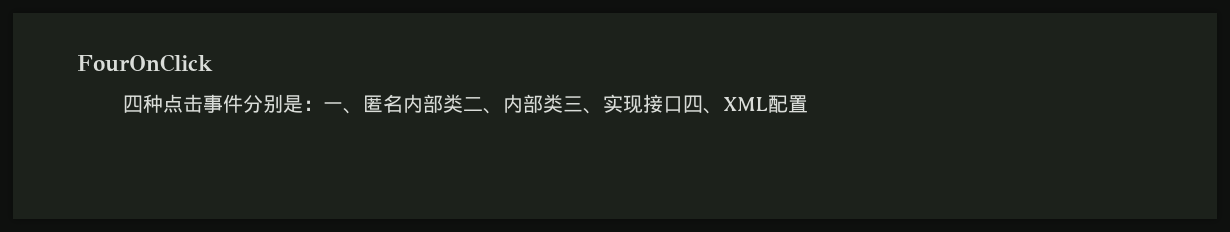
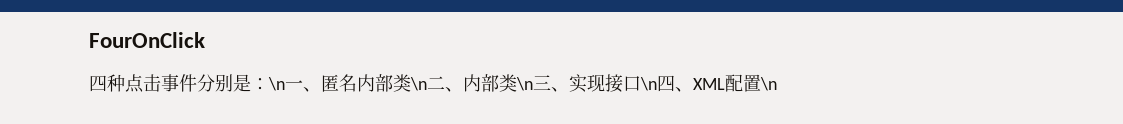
- 四种点击事件分别是：一、匿名内部类二、内部类三、实现接口四、XML配置
+ 四种点击事件分别是：\n一、匿名内部类\n二、内部类\n三、实现接口\n四、XML配置\n

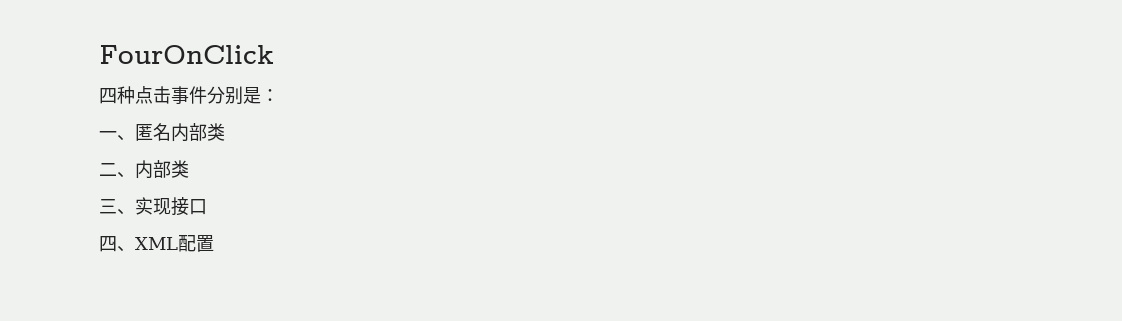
- 四种点击事件分别是：\n一、匿名内部类\n二、内部类\n三、实现接口\n四、XML配置\n
+ 四种点击事件分别是：
+ 一、匿名内部类
+ 二、内部类
+ 三、实现接口
+ 四、XML配置

